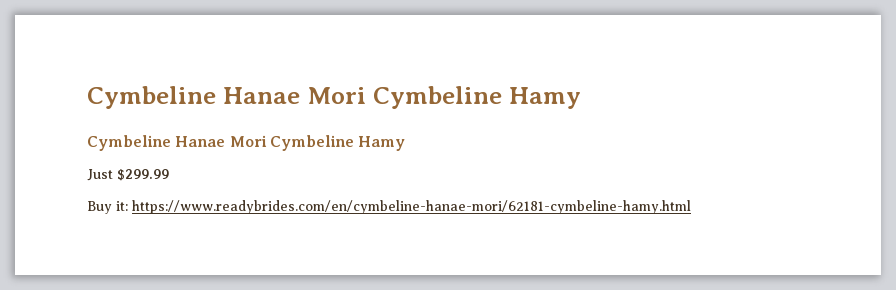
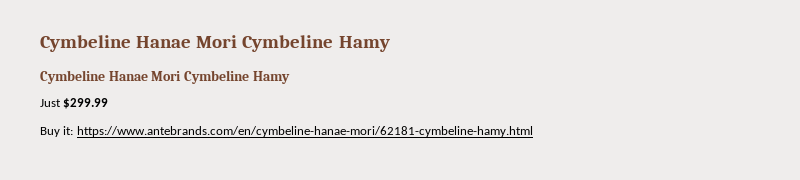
- Buy it: https://www.readybrides.com/en/cymbeline-hanae-mori/62181-cymbeline-hamy.html
+ Buy it: https://www.antebrands.com/en/cymbeline-hanae-mori/62181-cymbeline-hamy.html

